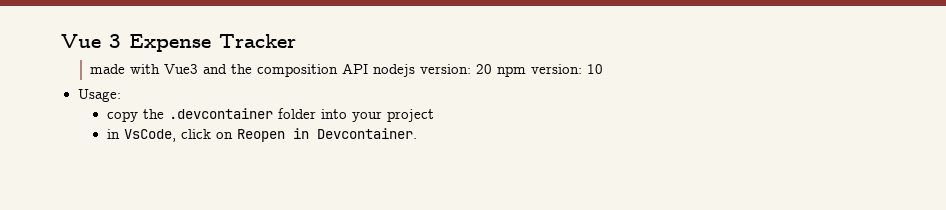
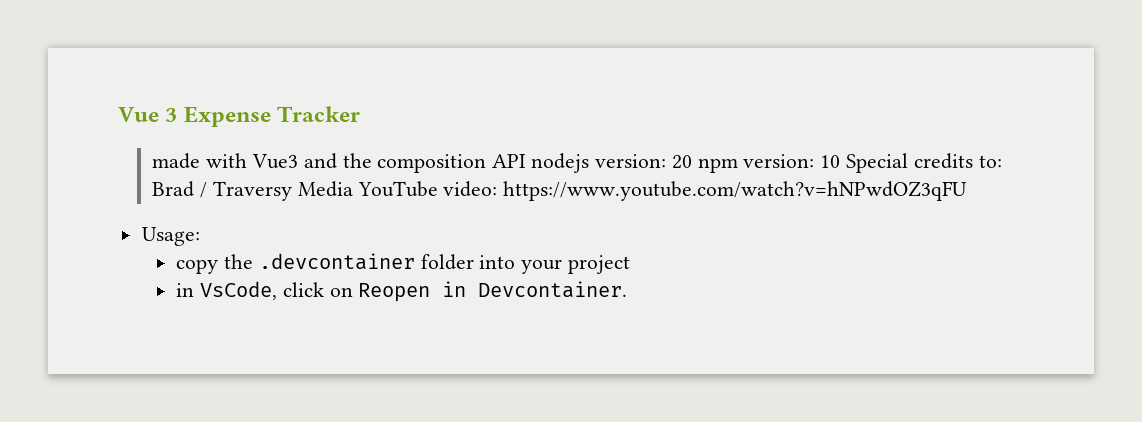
- made with Vue3 and the composition API nodejs version: 20 npm version: 10
+ made with Vue3 and the composition API nodejs version: 20 npm version: 10 Special credits to: Brad / Traversy Media YouTube video: https://www.youtube.com/watch?v=hNPwdOZ3qFU

